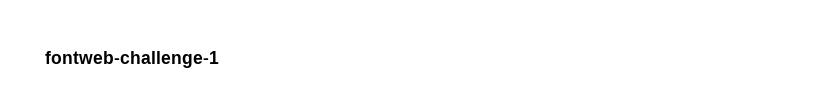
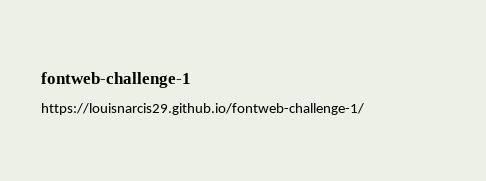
+ https://louisnarcis29.github.io/fontweb-challenge-1/

